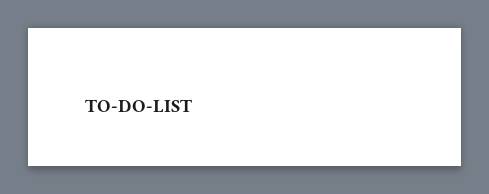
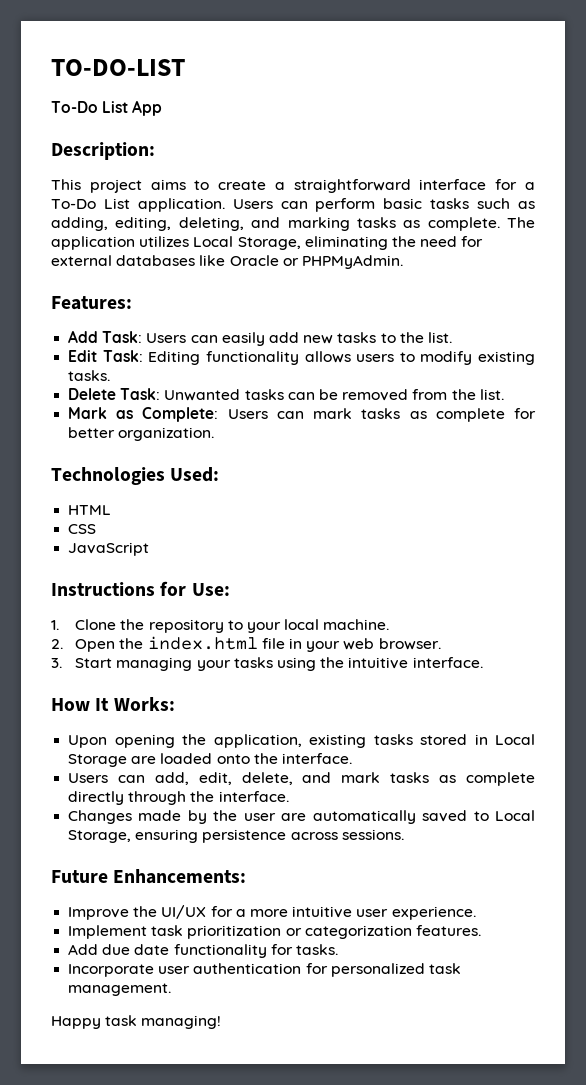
+ To-Do List App
+ Description:
+ This project aims to create a straightforward interface for a To-Do List application. Users can perform basic tasks such as adding, editing, deleting, and marking tasks as complete. The application utilizes Local Storage, eliminating the need for external databases like Oracle or PHPMyAdmin.
+ Features:
+ Add Task: Users can easily add new tasks to the list.
+ Edit Task: Editing functionality allows users to modify existing tasks.
+ Delete Task: Unwanted tasks can be removed from the list.
+ Mark as Complete: Users can mark tasks as complete for better organization.
+ Technologies Used:
+ HTML
+ CSS
+ JavaScript
+ Instructions for Use:
+ 1. Clone the repository to your local machine.
+ 2. Open the index.html file in your web browser.
+ 3. Start managing your tasks using the intuitive interface.
+ How It Works:
+ Upon opening the application, existing tasks stored in Local Storage are loaded onto the interface.
+ Users can add, edit, delete, and mark tasks as complete directly through the interface.
+ Changes made by the user are automatically saved to Local Storage, ensuring persistence across sessions.
+ Future Enhancements:
+ Improve the UI/UX for a more intuitive user experience.
+ Implement task prioritization or categorization features.
+ Add due date functionality for tasks.
+ Incorporate user authentication for personalized task management.
+ Happy task managing!

